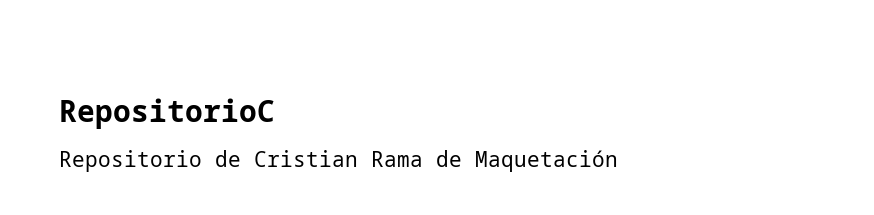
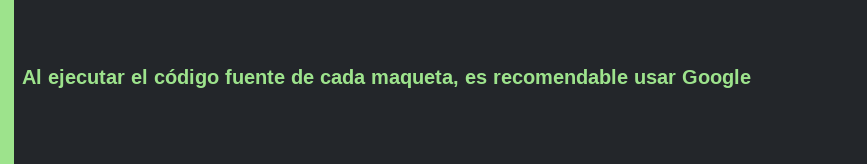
- RepositorioC
- Repositorio de Cristian Rama de Maquetación
+ Al ejecutar el código fuente de cada maqueta, es recomendable usar Google

